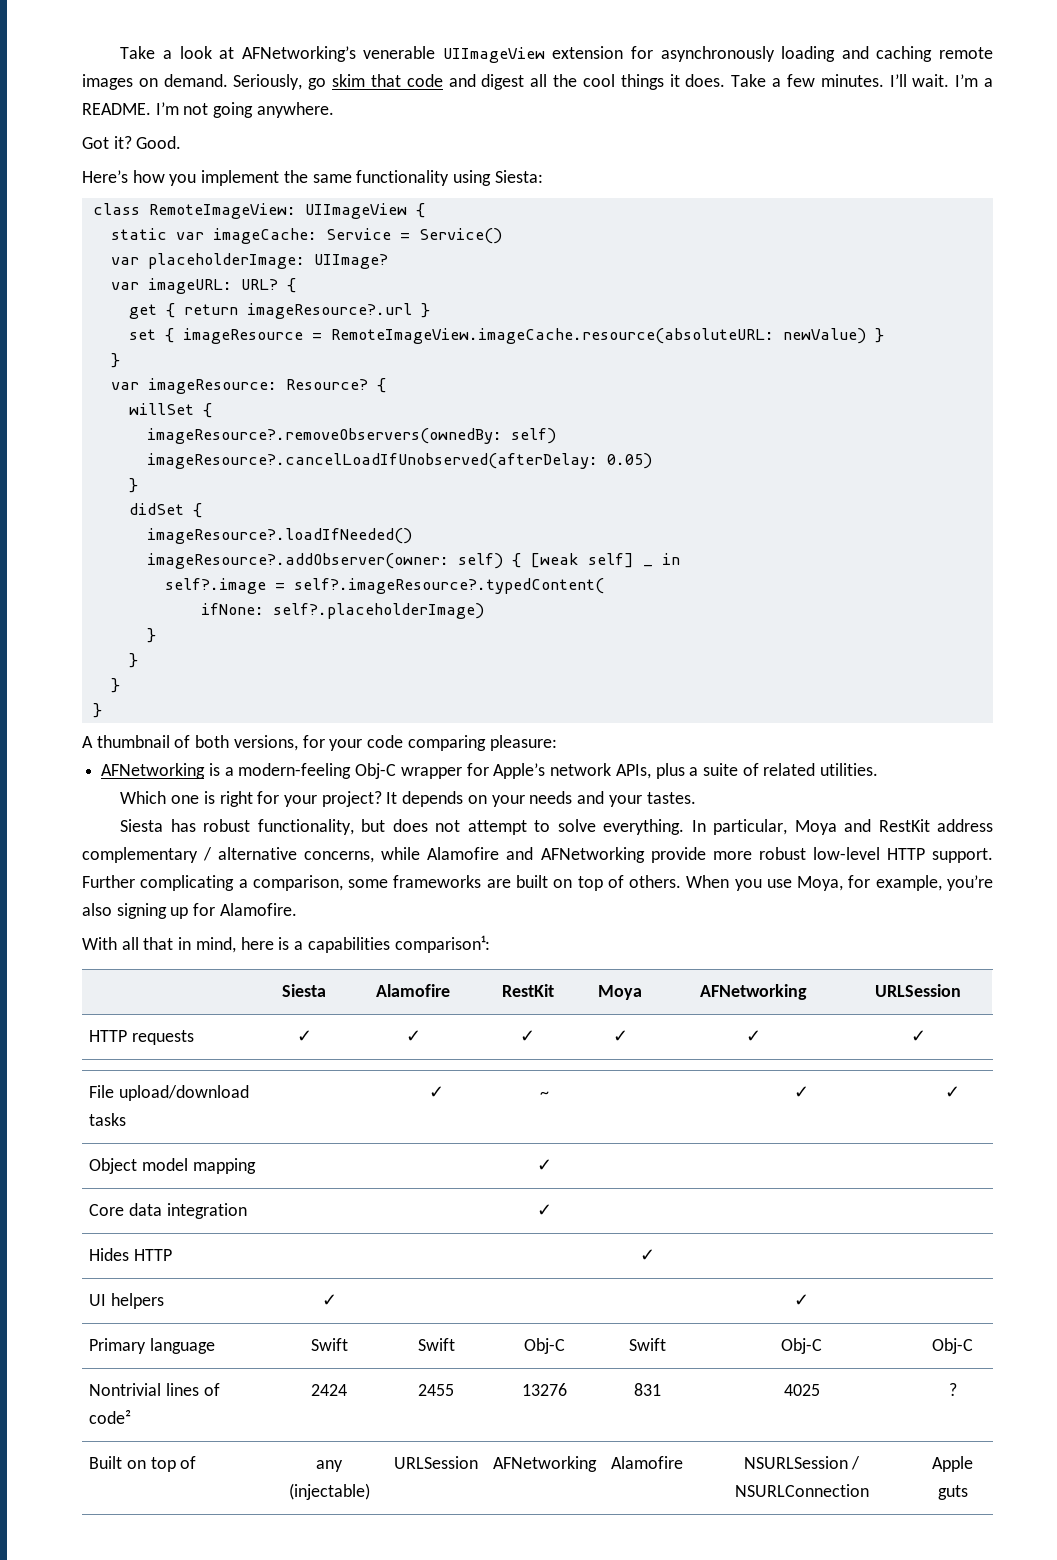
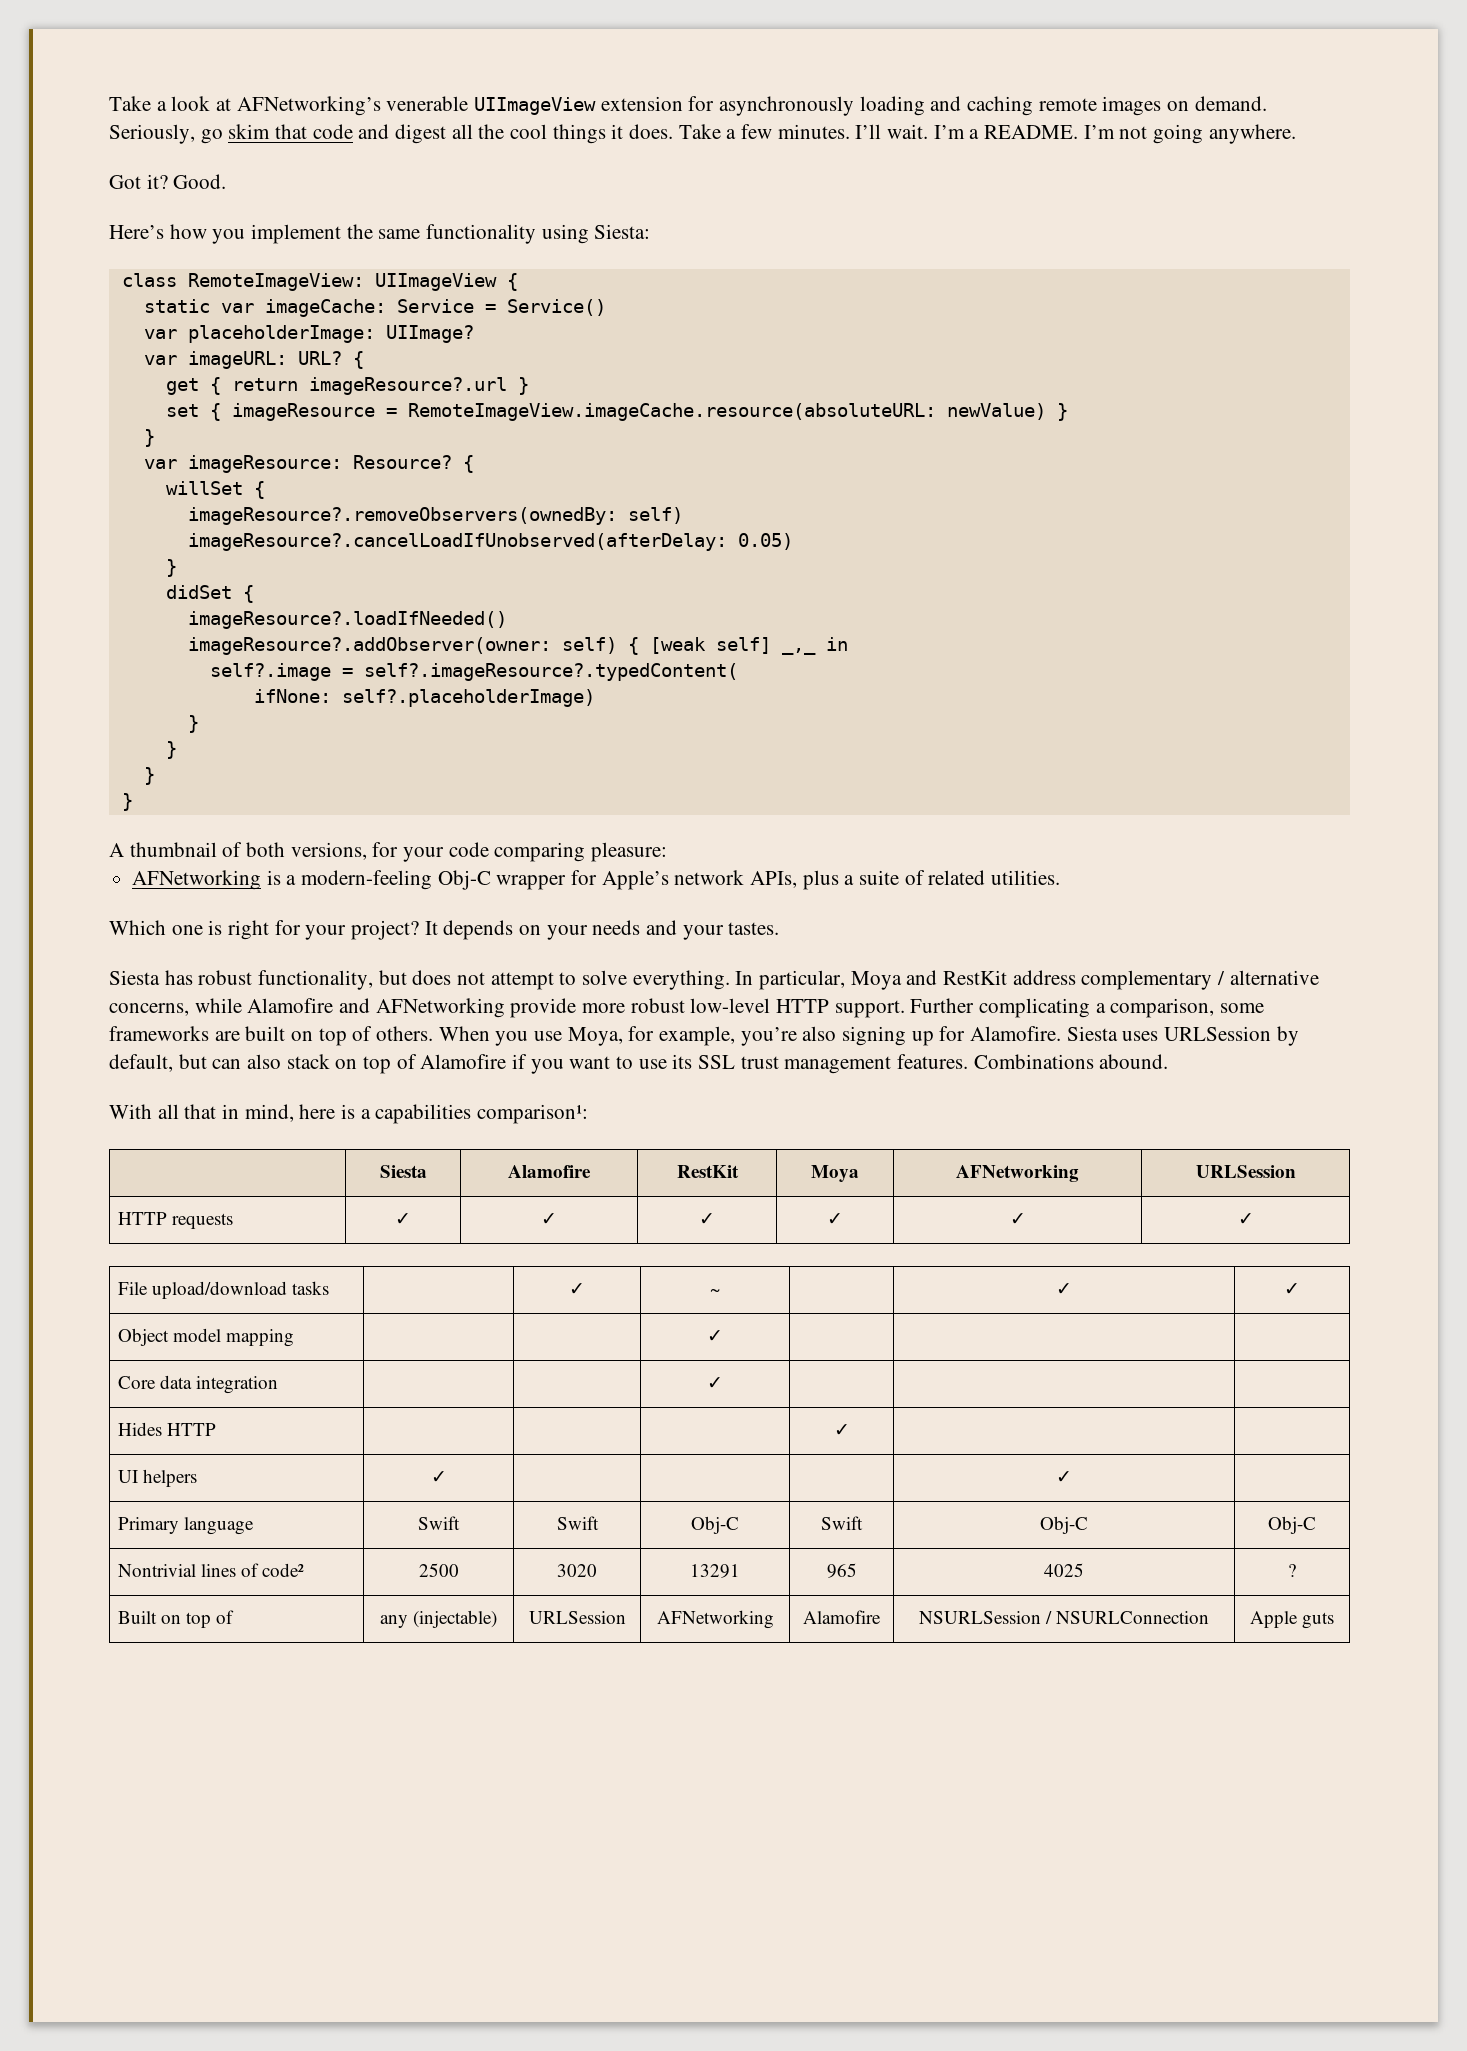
- imageResource?.addObserver(owner: self) { [weak self] _ in
+ imageResource?.addObserver(owner: self) { [weak self] _,_ in
+ Siesta uses URLSession by default, but can also stack on top of Alamofire if you want to use its SSL trust management features. Combinations abound.
- Nontrivial lines of code² | 2424 | 2455 | 13276 | 831 | 4025 | ?
+ Nontrivial lines of code² | 2500 | 3020 | 13291 | 965 | 4025 | ?

